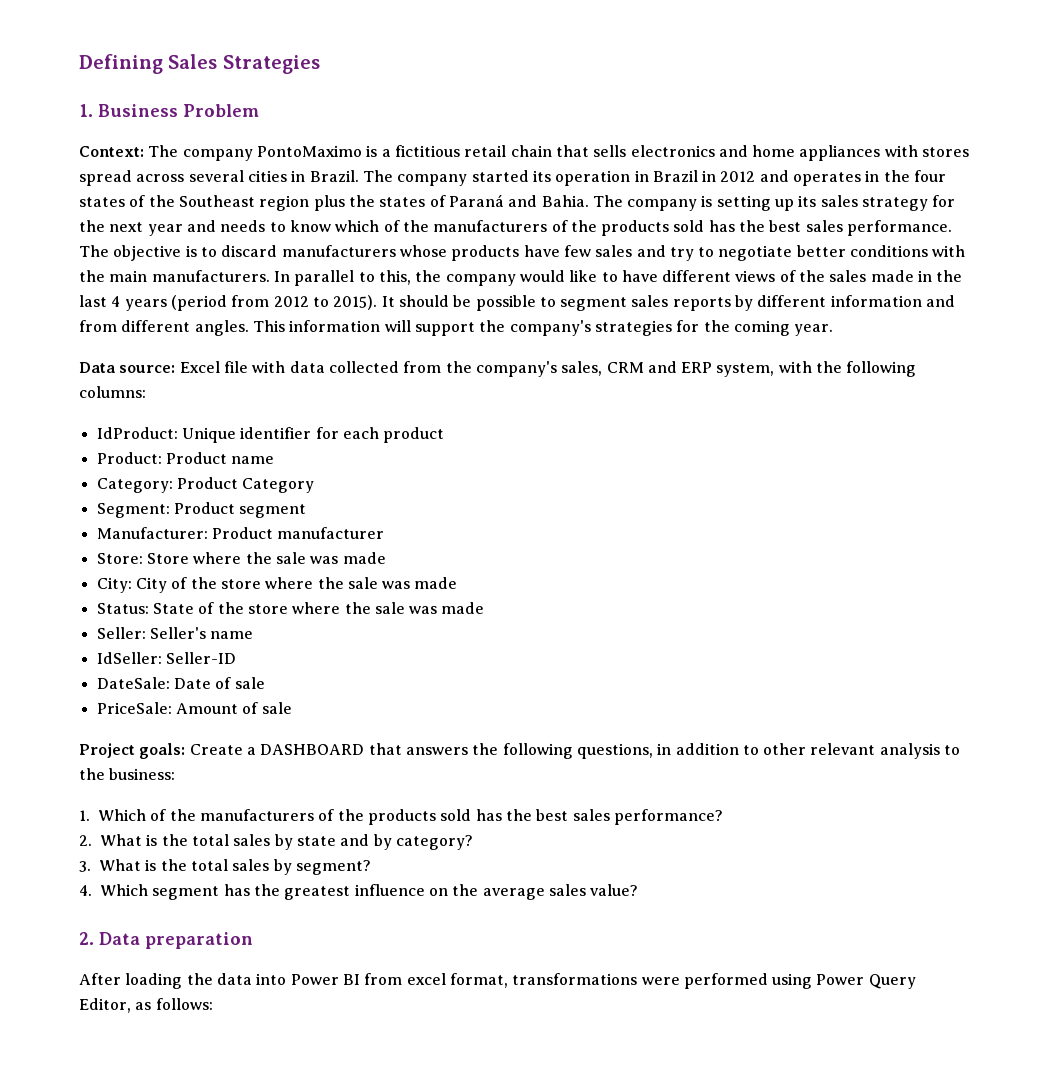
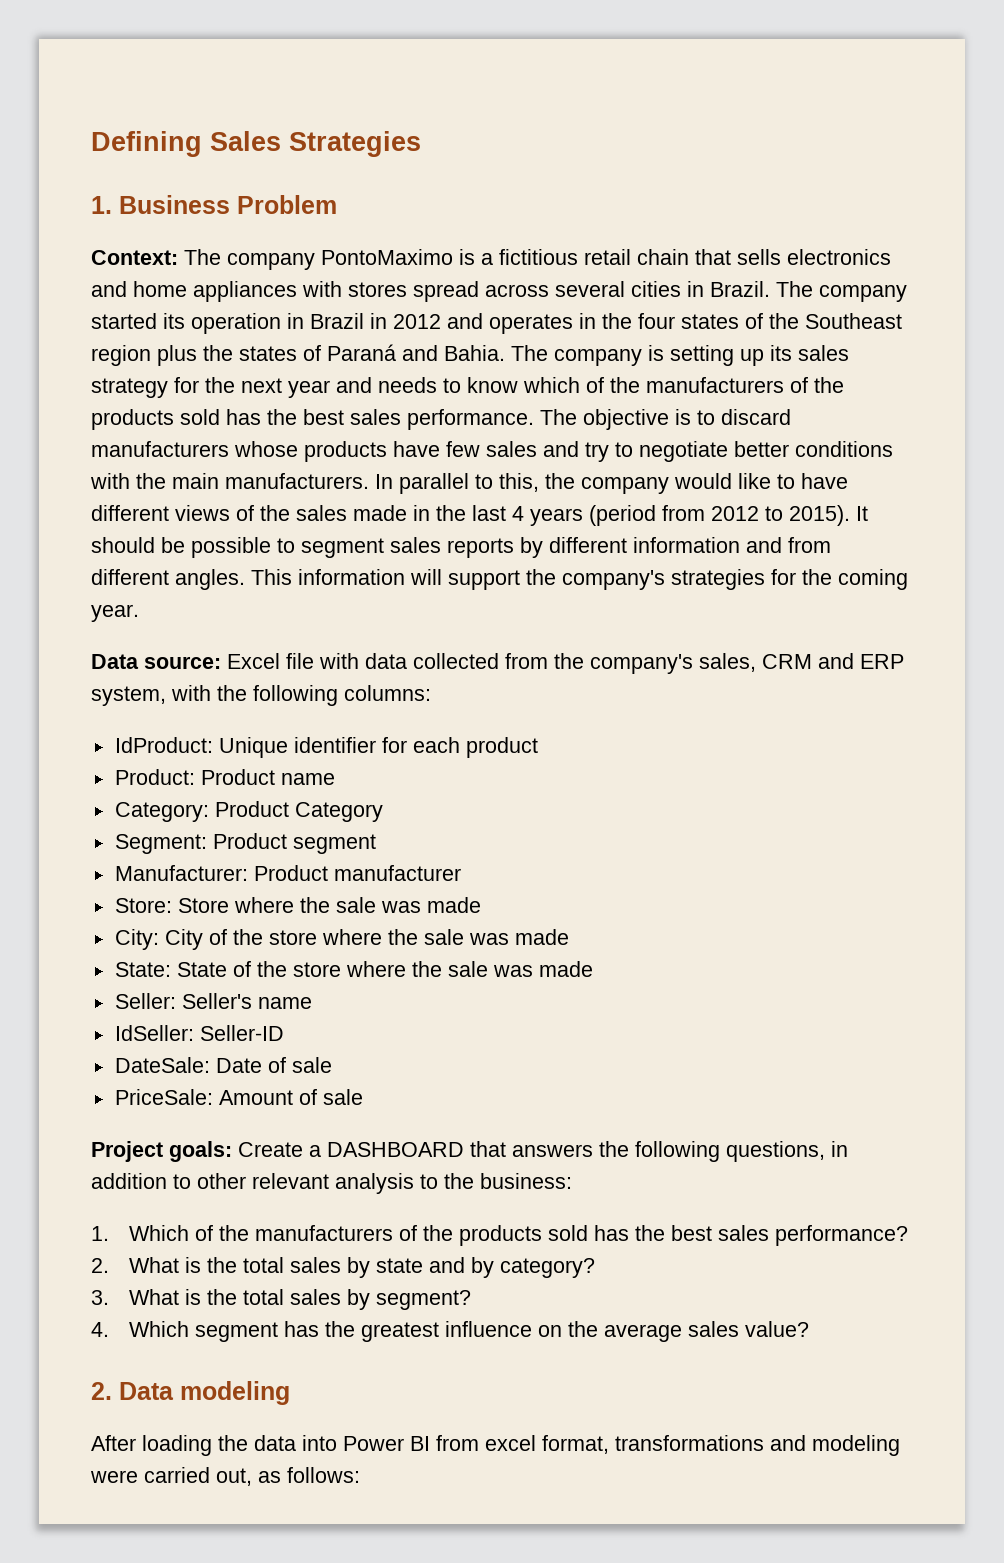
- Status: State of the store where the sale was made
+ State: State of the store where the sale was made
- 2. Data preparation
+ 2. Data modeling
- After loading the data into Power BI from excel format, transformations were performed using Power Query Editor, as follows:
+ After loading the data into Power BI from excel format, transformations and modeling were carried out, as follows:

